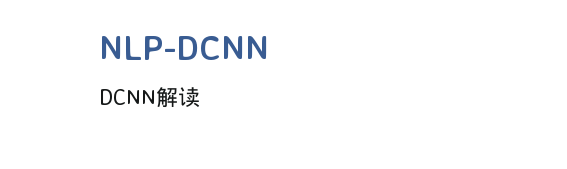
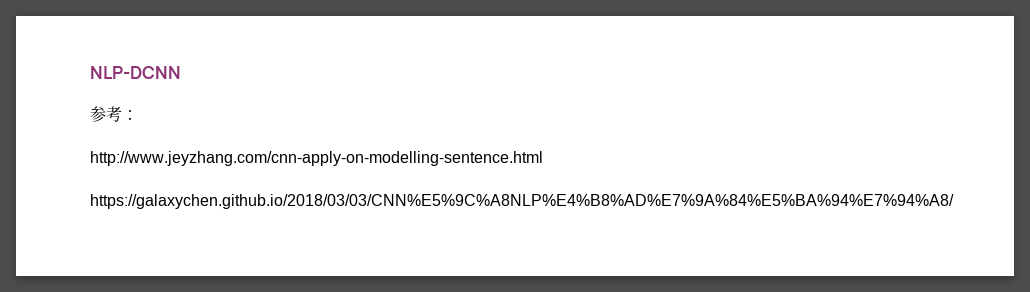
- DCNN解读
+ 参考：
+ http://www.jeyzhang.com/cnn-apply-on-modelling-sentence.html
+ https://galaxychen.github.io/2018/03/03/CNN%E5%9C%A8NLP%E4%B8%AD%E7%9A%84%E5%BA%94%E7%94%A8/

